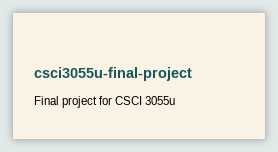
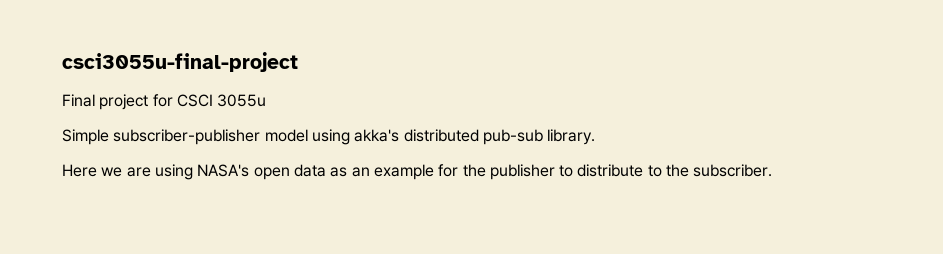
+ Simple subscriber-publisher model using akka's distributed pub-sub library.
+ Here we are using NASA's open data as an example for the publisher to distribute to the subscriber.

